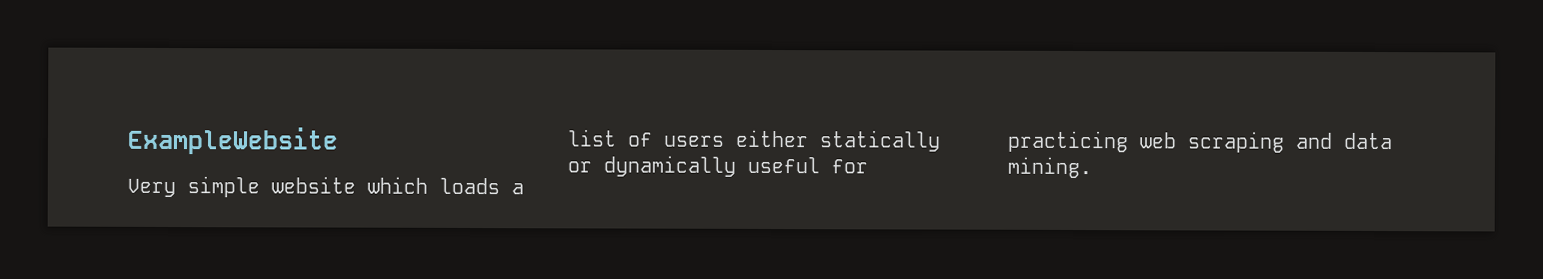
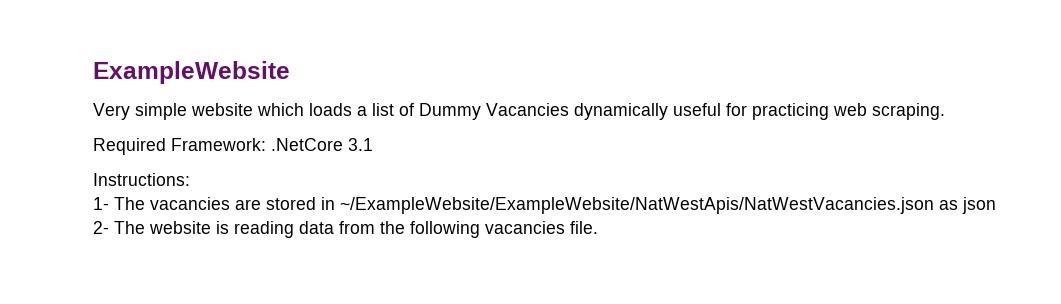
- Very simple website which loads a list of users either statically or dynamically useful for practicing web scraping and data mining.
+ Very simple website which loads a list of Dummy Vacancies dynamically useful for practicing web scraping.
+ Required Framework: .NetCore 3.1
+ Instructions:
+ 1- The vacancies are stored in ~/ExampleWebsite/ExampleWebsite/NatWestApis/NatWestVacancies.json as json
+ 2- The website is reading data from the following vacancies file.

